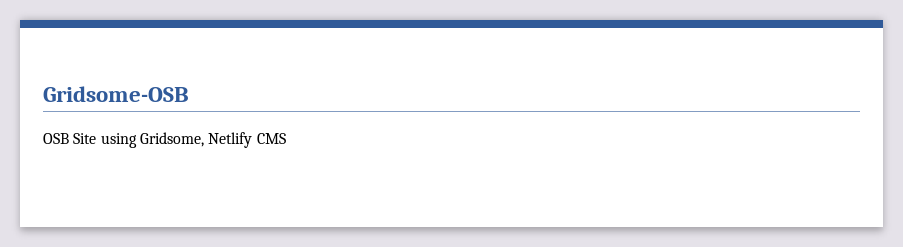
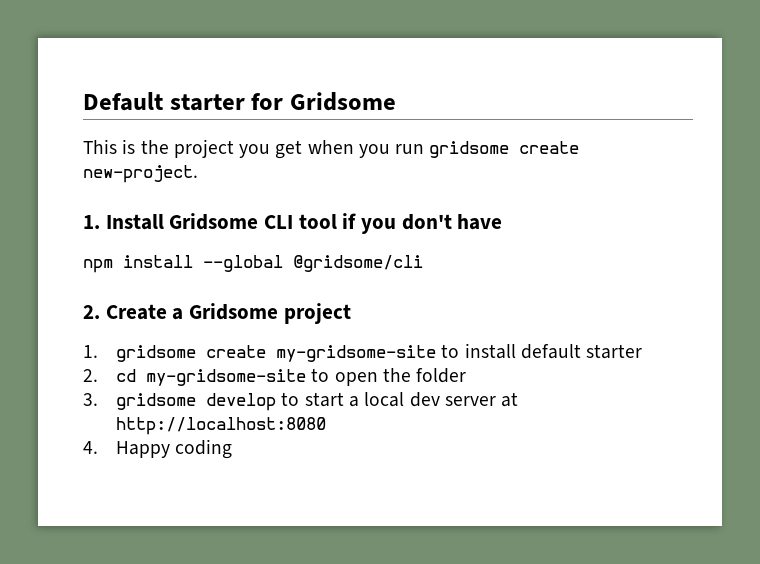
- Gridsome-OSB
- OSB Site using Gridsome, Netlify CMS
+ Default starter for Gridsome
+ This is the project you get when you run gridsome create new-project.
+ 1. Install Gridsome CLI tool if you don't have
+ npm install --global @gridsome/cli
+ 2. Create a Gridsome project
+ 1. gridsome create my-gridsome-site to install default starter
+ 2. cd my-gridsome-site to open the folder
+ 3. gridsome develop to start a local dev server at http://localhost:8080
+ 4. Happy coding

